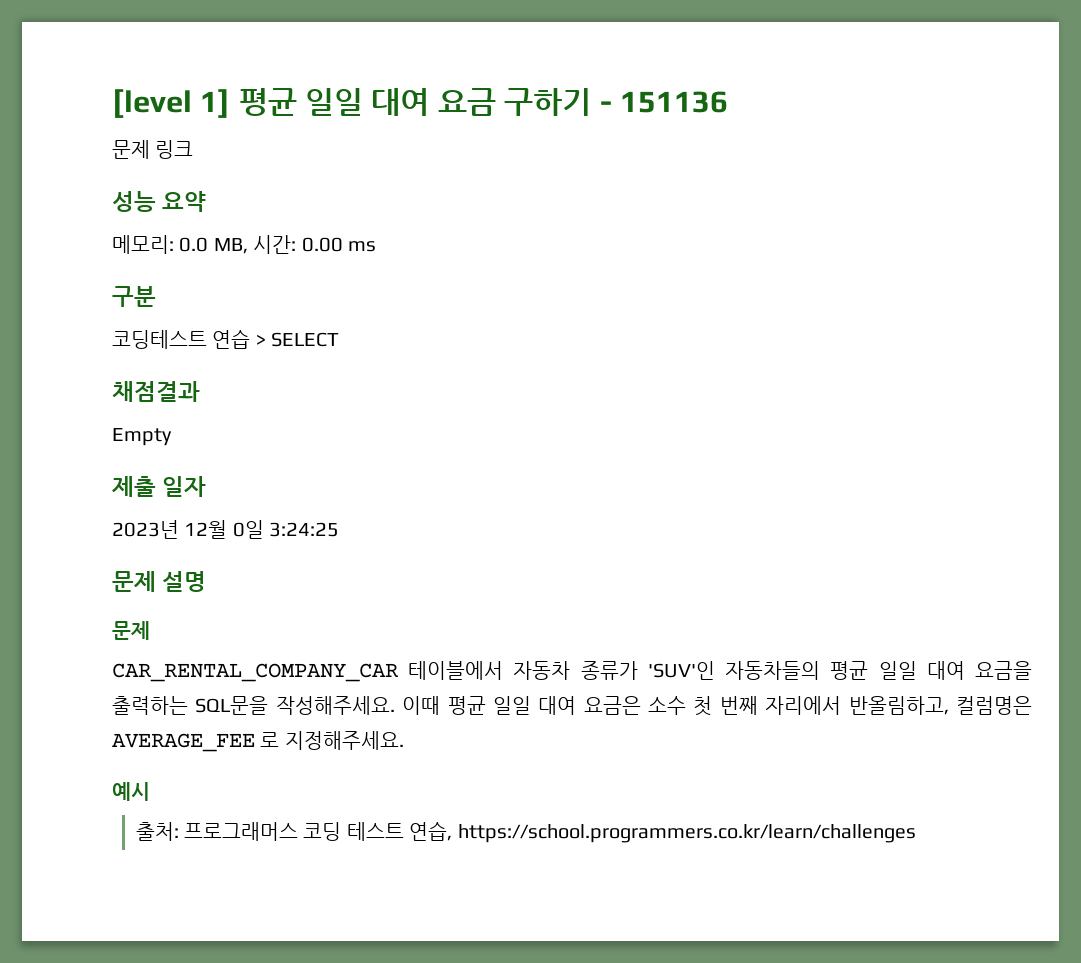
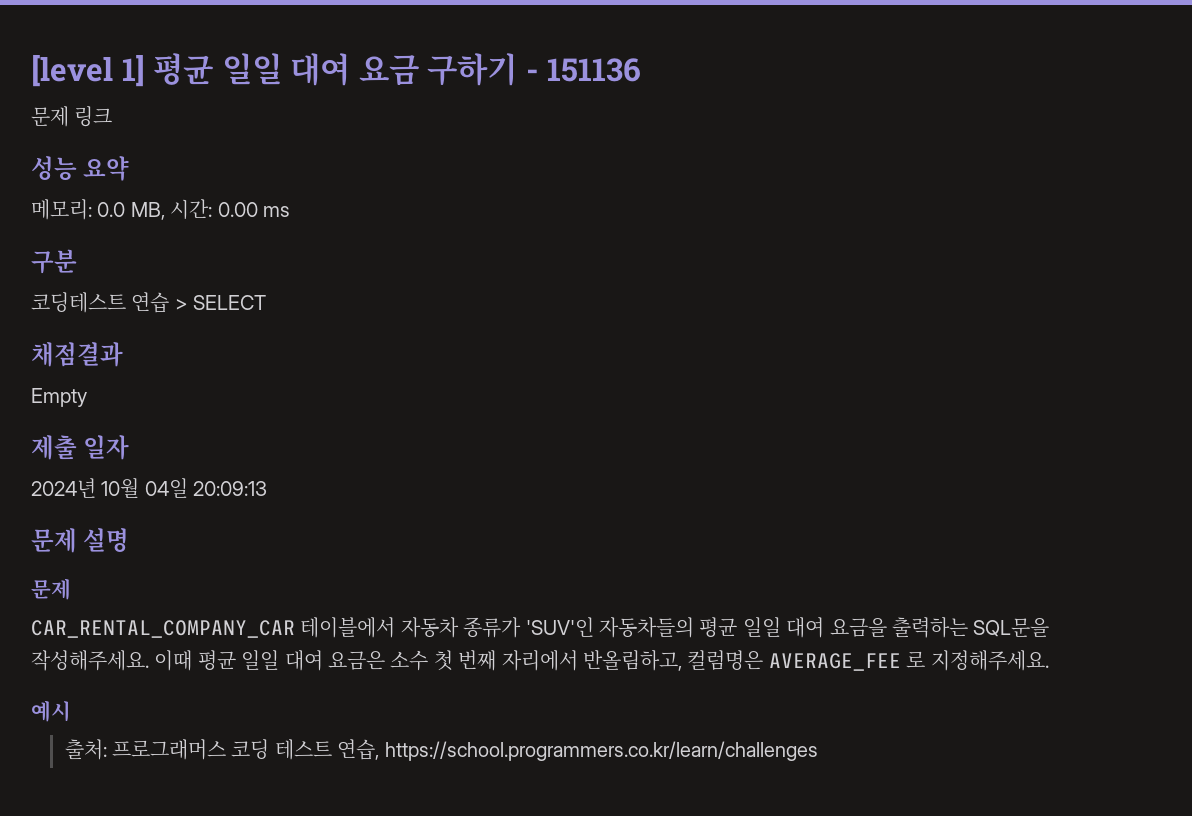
- 2023년 12월 0일 3:24:25
+ 2024년 10월 04일 20:09:13

